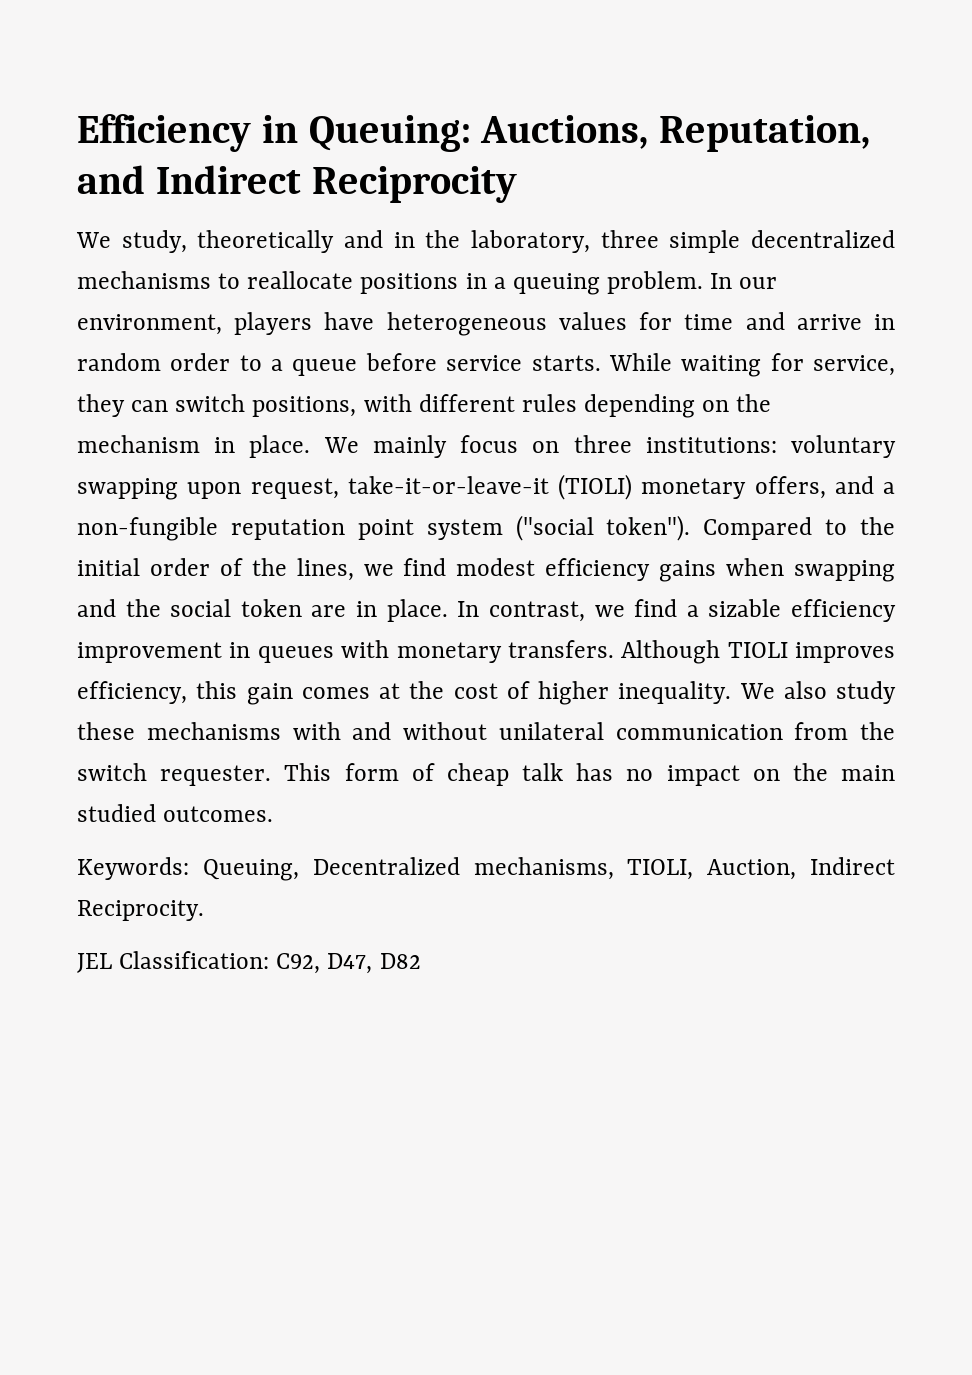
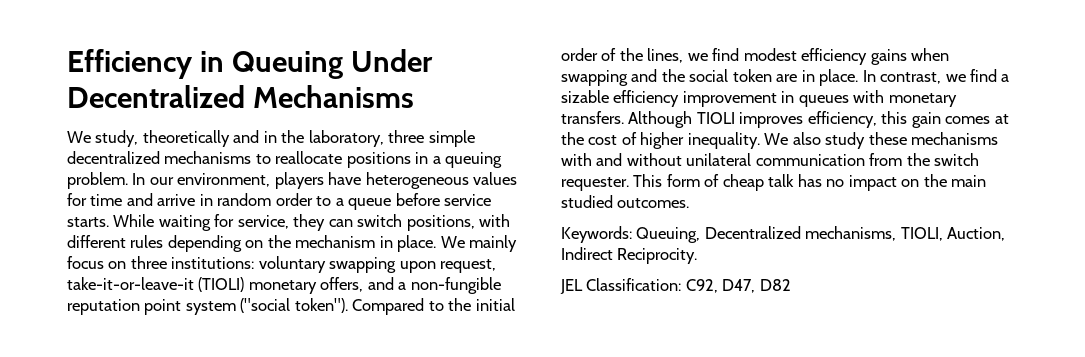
- Efficiency in Queuing: Auctions, Reputation, and Indirect Reciprocity
+ Efficiency in Queuing Under Decentralized Mechanisms

